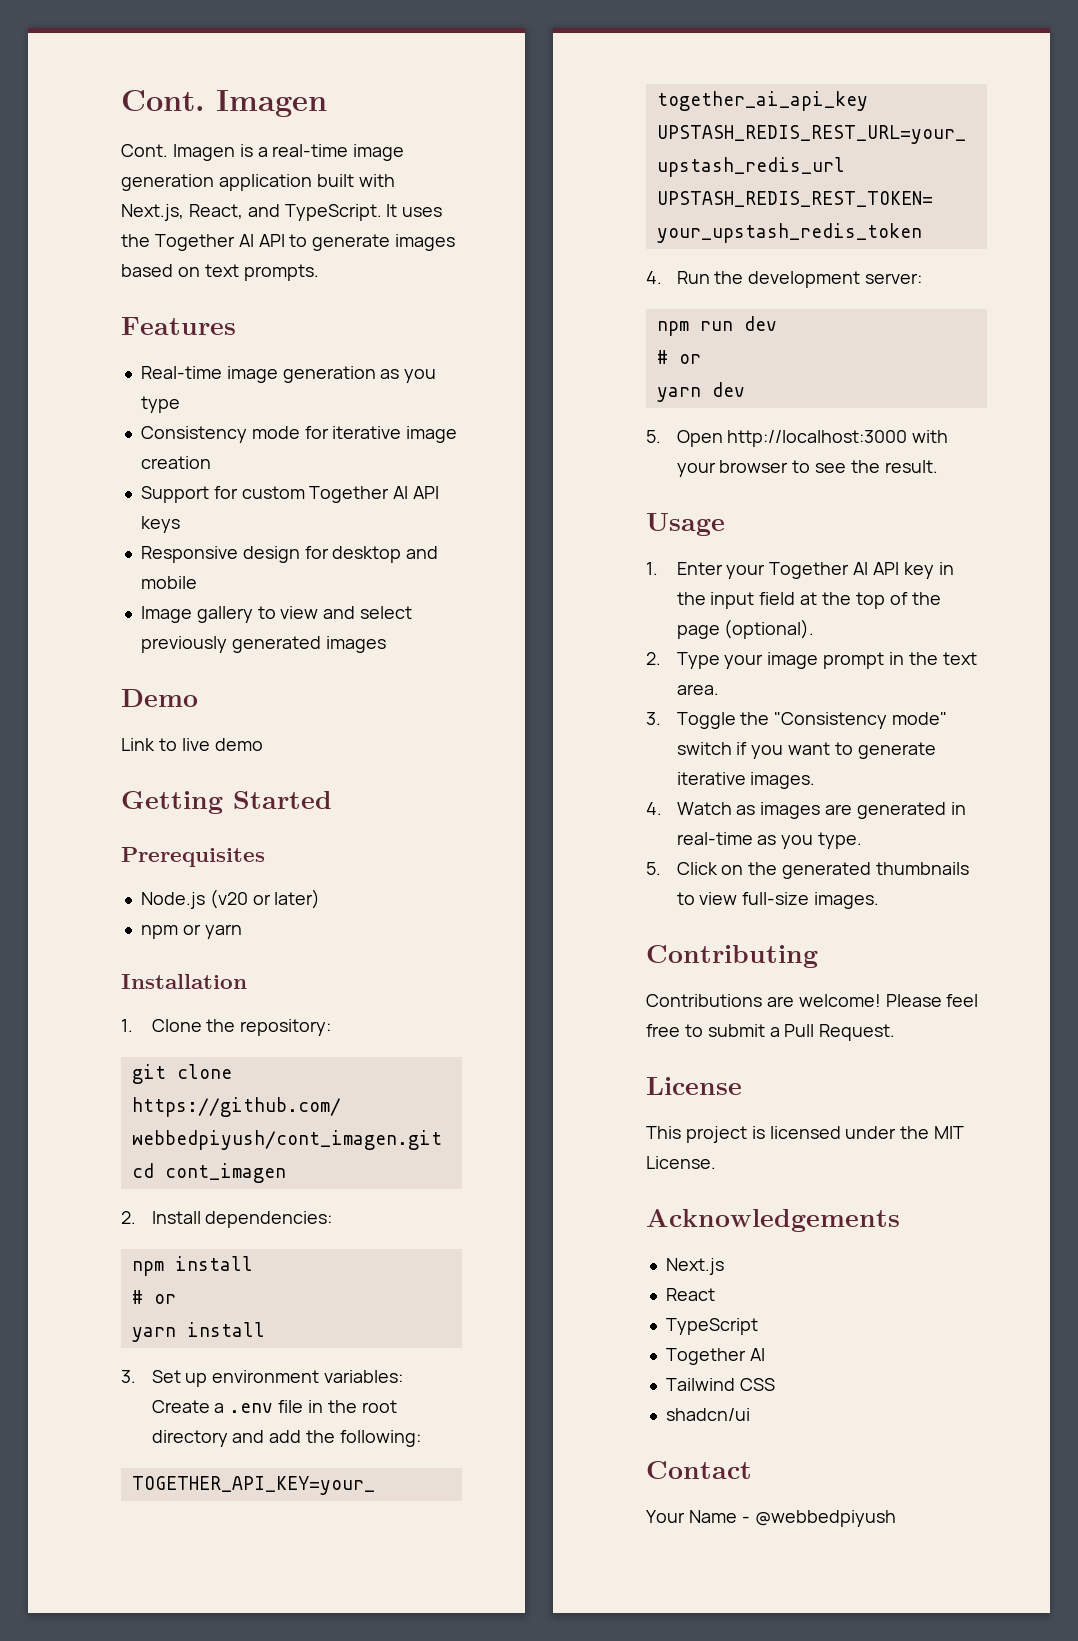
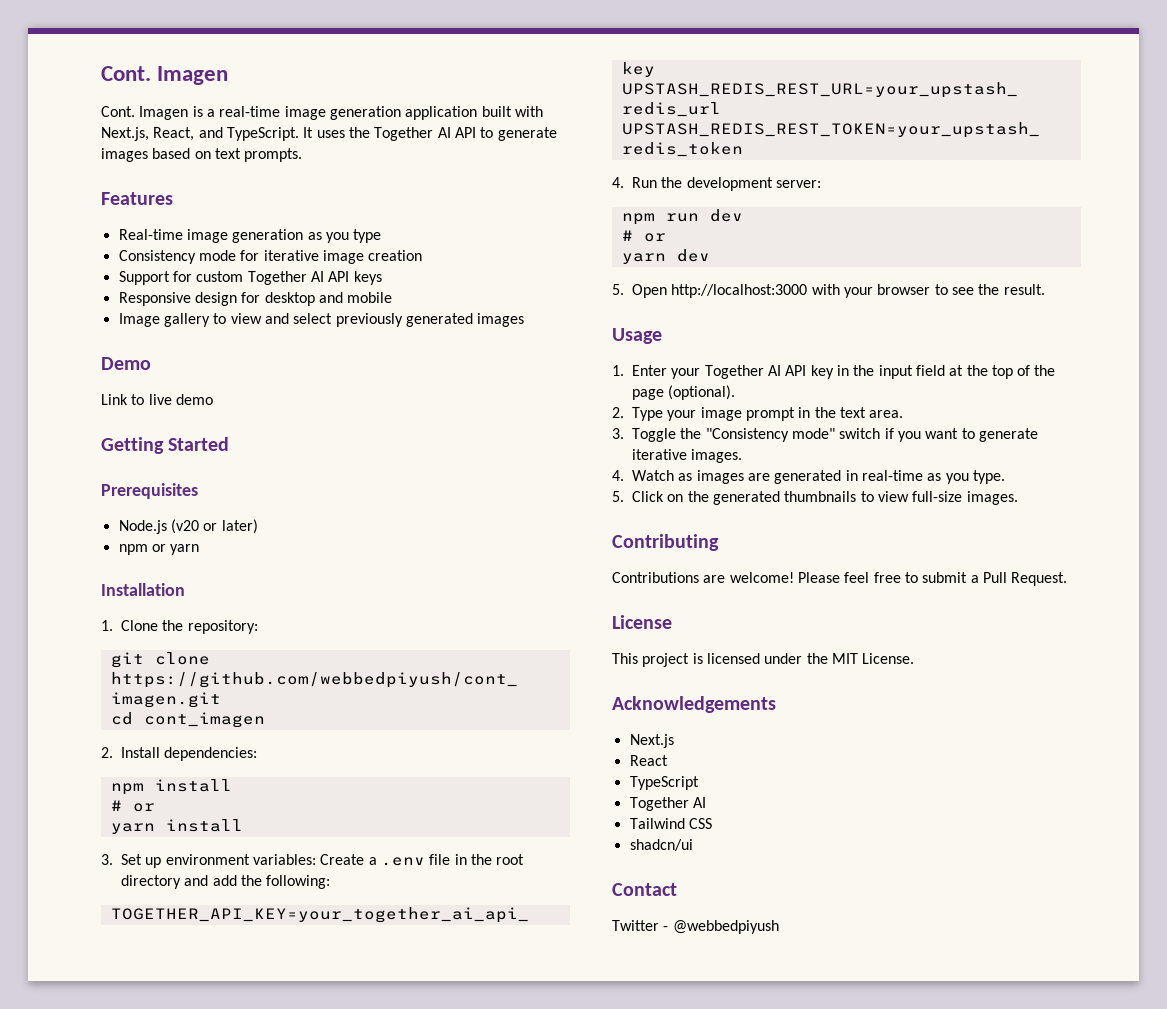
- Your Name - @webbedpiyush
+ Twitter - @webbedpiyush

